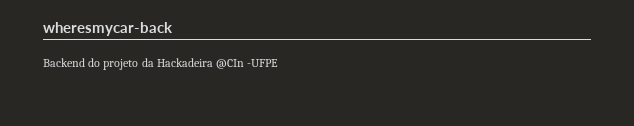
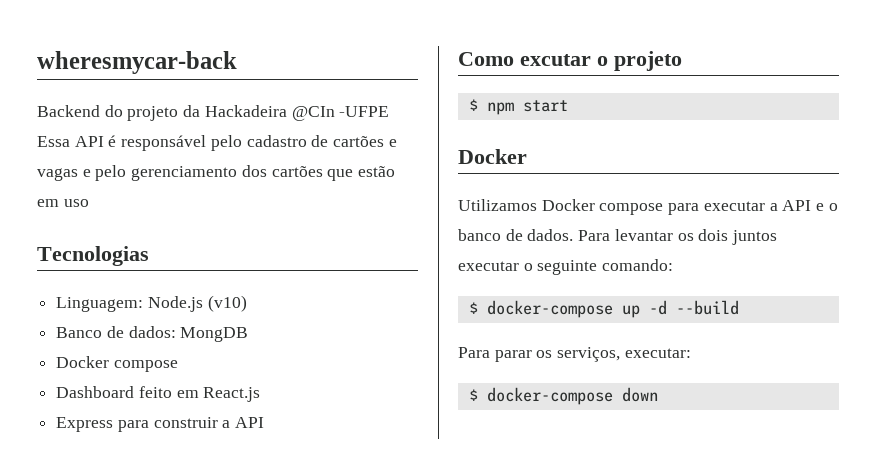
- Backend do projeto da Hackadeira @CIn -UFPE
+ Backend do projeto da Hackadeira @CIn -UFPE Essa API é responsável pelo cadastro de cartões e vagas e pelo gerenciamento dos cartões que estão em uso
+ Tecnologias
+ Linguagem: Node.js (v10)
+ Banco de dados: MongDB
+ Docker compose
+ Dashboard feito em React.js
+ Express para construir a API
+ Como excutar o projeto
+ $ npm start
+ Docker
+ Utilizamos Docker compose para executar a API e o banco de dados. Para levantar os dois juntos executar o seguinte comando:
+ $ docker-compose up -d --build
+ Para parar os serviços, executar:
+ $ docker-compose down

